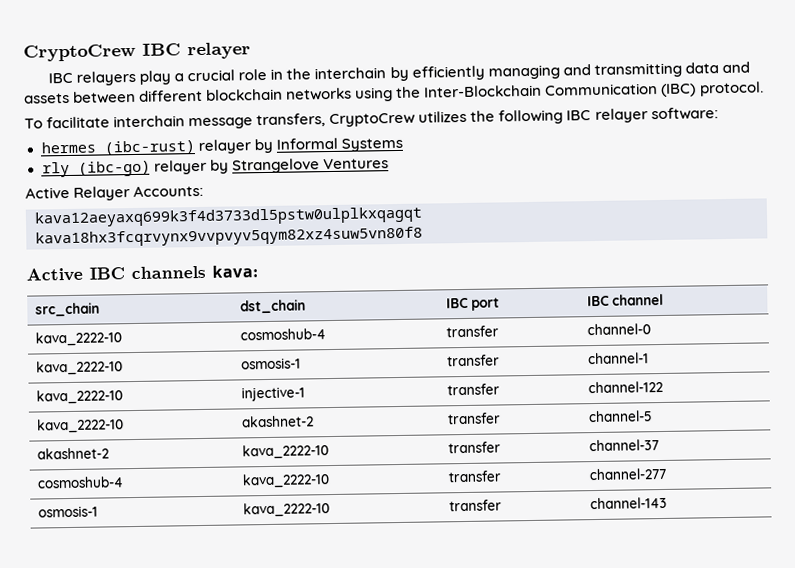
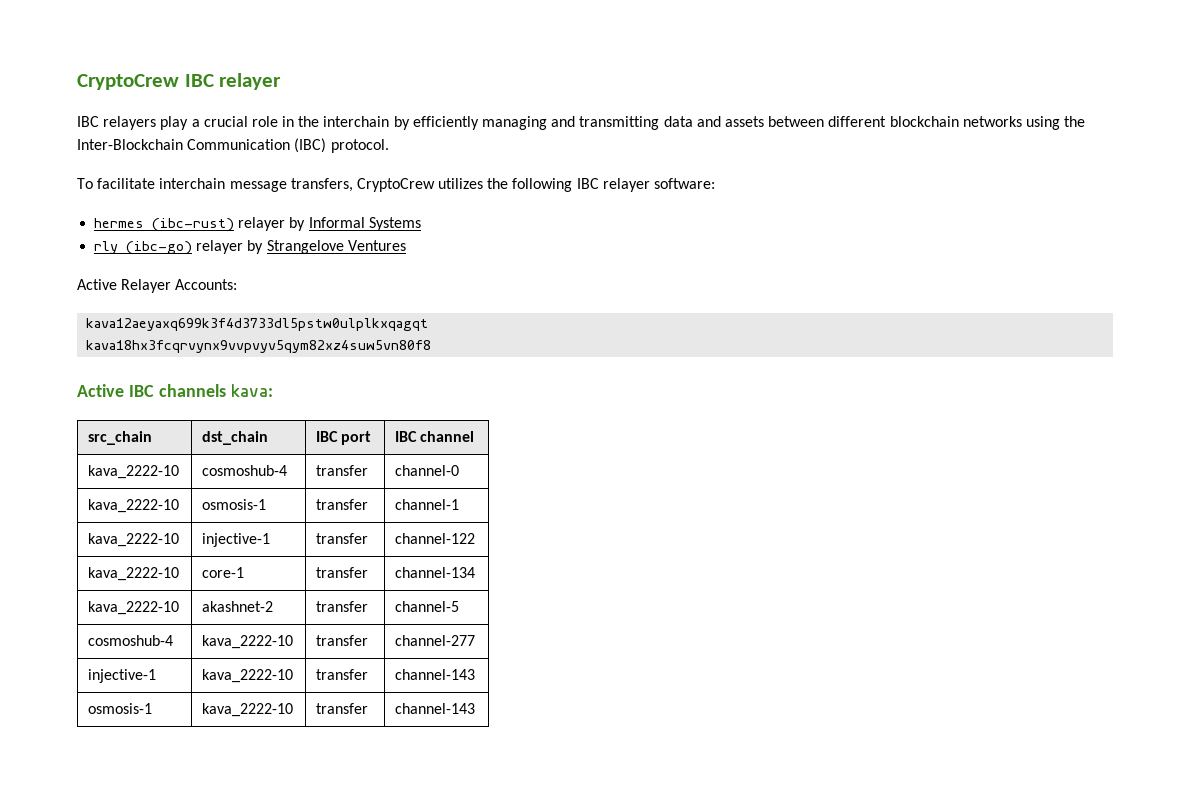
+ kava_2222-10 | core-1 | transfer | channel-134
- akashnet-2 | kava_2222-10 | transfer | channel-37
+ injective-1 | kava_2222-10 | transfer | channel-143

